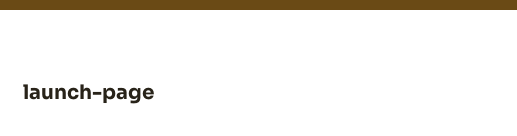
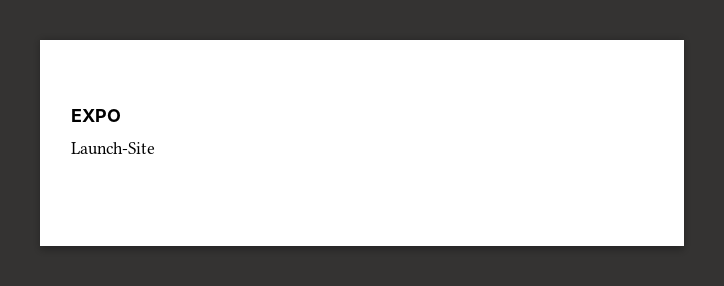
- launch-page
+ EXPO
+ Launch-Site

